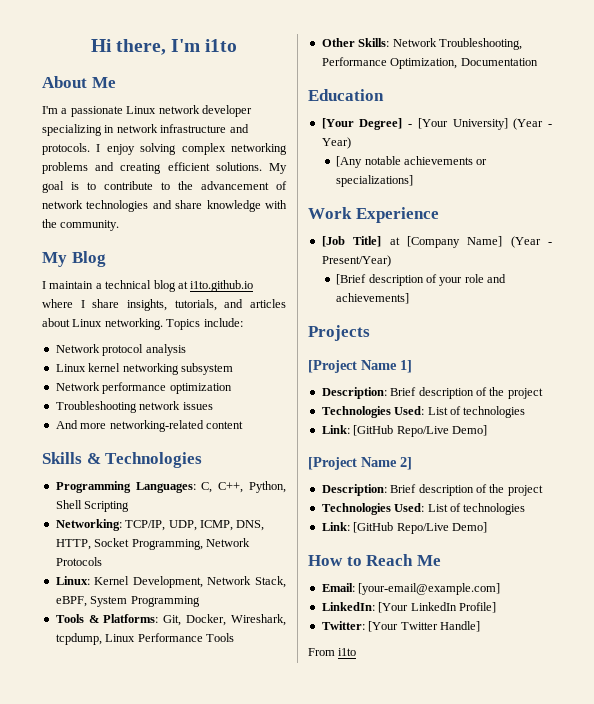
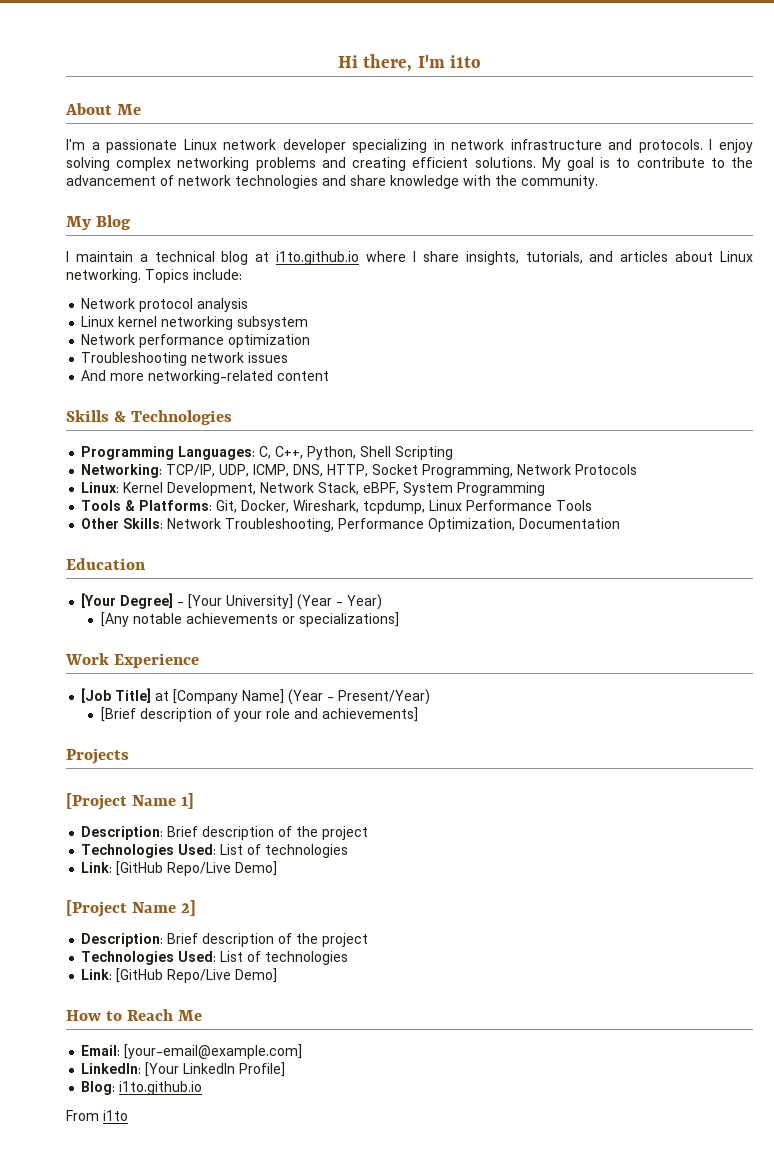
- Twitter: [Your Twitter Handle]
+ Blog: i1to.github.io

